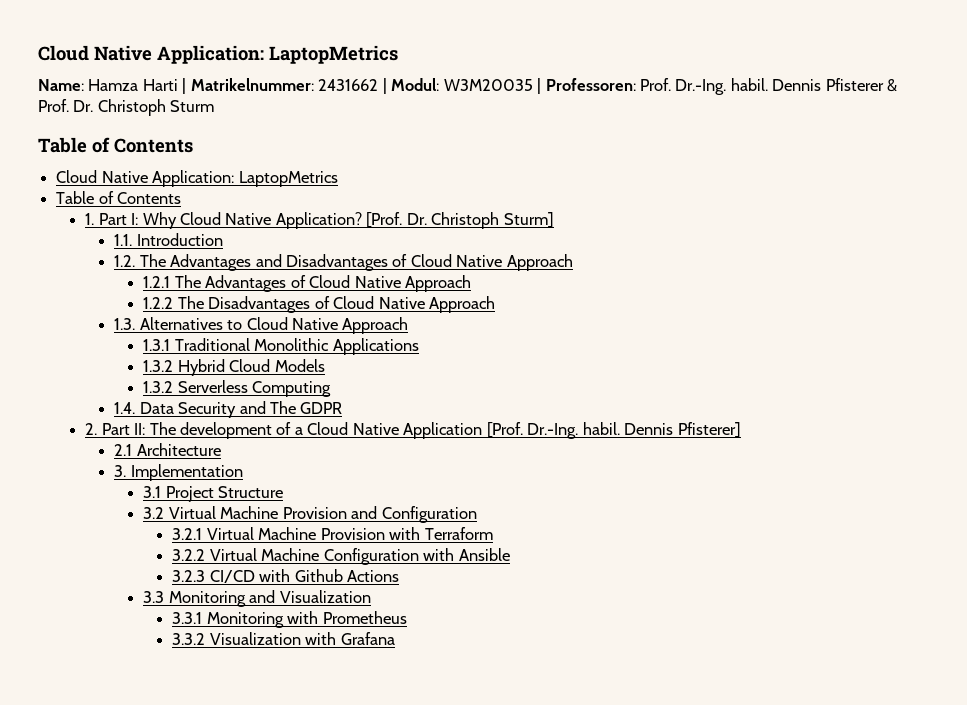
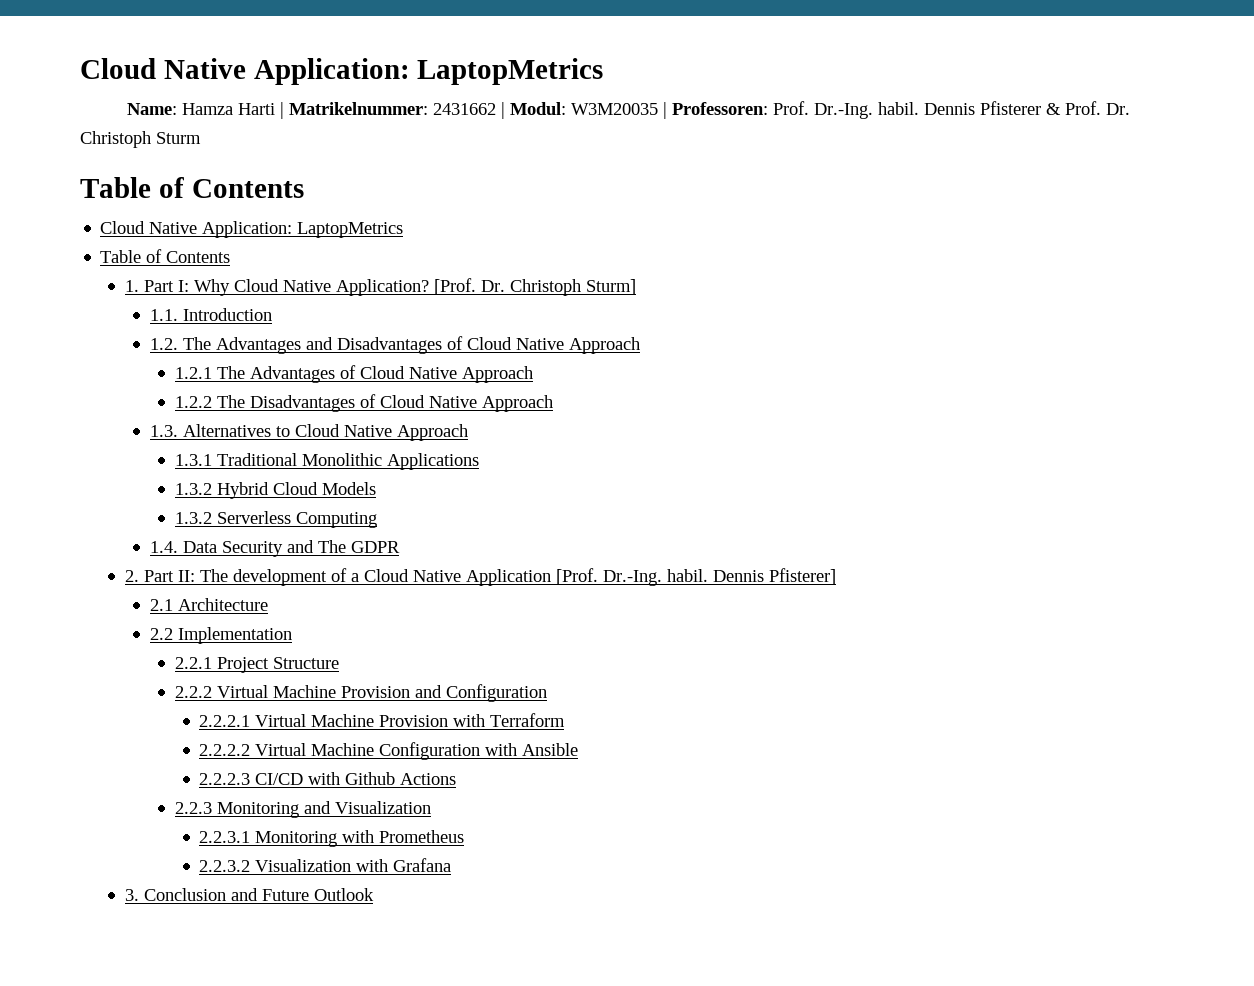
- 3. Implementation
+ 2.2 Implementation
- 3.1 Project Structure
+ 2.2.1 Project Structure
- 3.2 Virtual Machine Provision and Configuration
+ 2.2.2 Virtual Machine Provision and Configuration
- 3.2.1 Virtual Machine Provision with Terraform
+ 2.2.2.1 Virtual Machine Provision with Terraform
- 3.2.2 Virtual Machine Configuration with Ansible
+ 2.2.2.2 Virtual Machine Configuration with Ansible
- 3.2.3 CI/CD with Github Actions
+ 2.2.2.3 CI/CD with Github Actions
- 3.3 Monitoring and Visualization
+ 2.2.3 Monitoring and Visualization
- 3.3.1 Monitoring with Prometheus
+ 2.2.3.1 Monitoring with Prometheus
- 3.3.2 Visualization with Grafana
+ 2.2.3.2 Visualization with Grafana
+ 3. Conclusion and Future Outlook

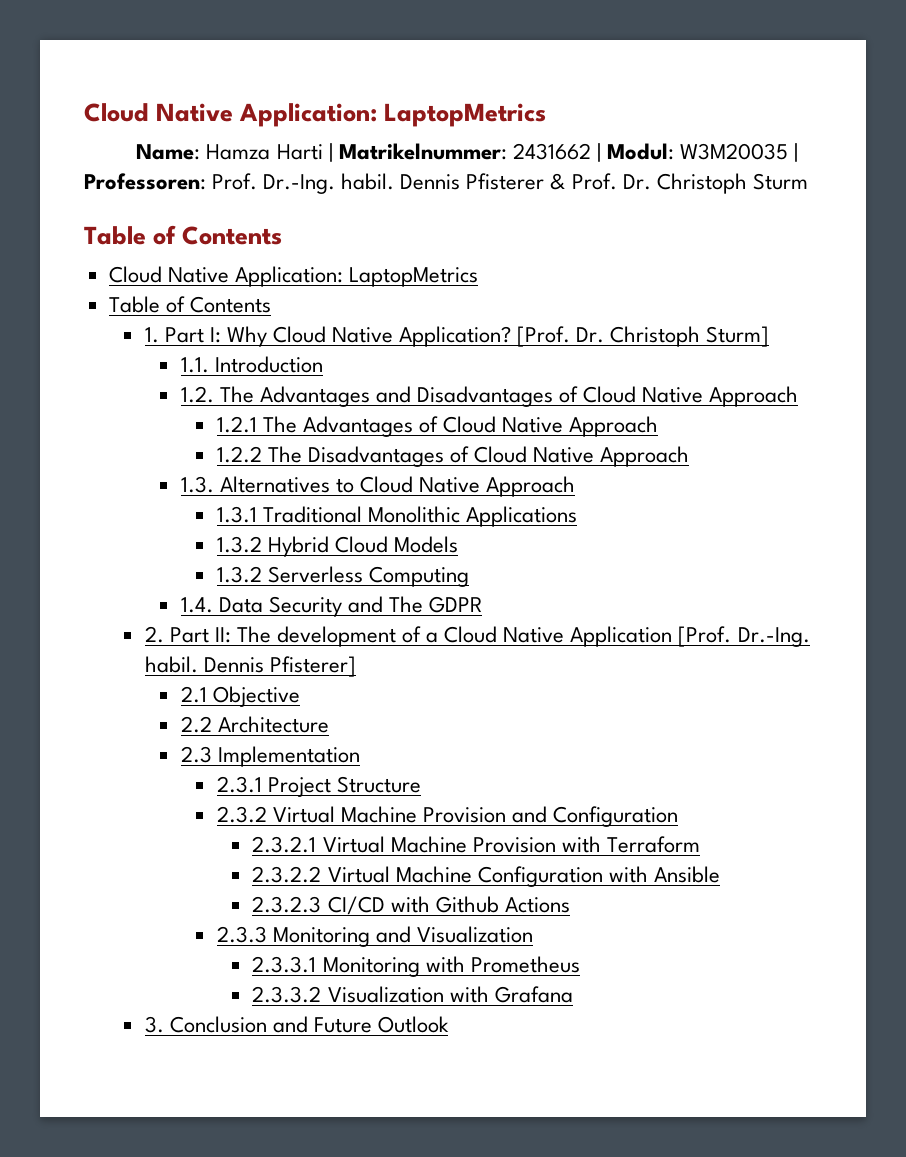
- 2.1 Architecture
+ 2.1 Objective
+ 2.2 Architecture
- 2.2 Implementation
+ 2.3 Implementation
- 2.2.1 Project Structure
+ 2.3.1 Project Structure
- 2.2.2 Virtual Machine Provision and Configuration
+ 2.3.2 Virtual Machine Provision and Configuration
- 2.2.2.1 Virtual Machine Provision with Terraform
+ 2.3.2.1 Virtual Machine Provision with Terraform
- 2.2.2.2 Virtual Machine Configuration with Ansible
+ 2.3.2.2 Virtual Machine Configuration with Ansible
- 2.2.2.3 CI/CD with Github Actions
+ 2.3.2.3 CI/CD with Github Actions
- 2.2.3 Monitoring and Visualization
+ 2.3.3 Monitoring and Visualization
- 2.2.3.1 Monitoring with Prometheus
+ 2.3.3.1 Monitoring with Prometheus
- 2.2.3.2 Visualization with Grafana
+ 2.3.3.2 Visualization with Grafana

